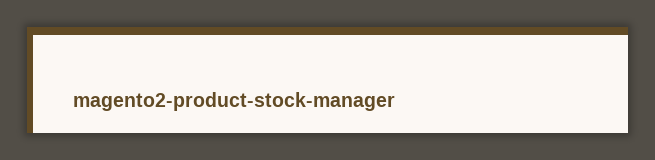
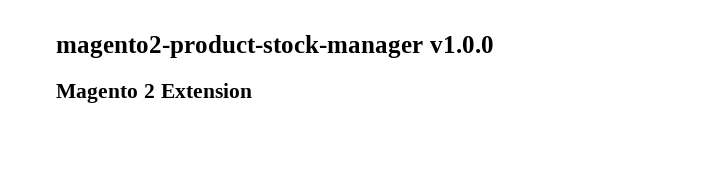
- magento2-product-stock-manager
+ magento2-product-stock-manager v1.0.0
+ Magento 2 Extension

